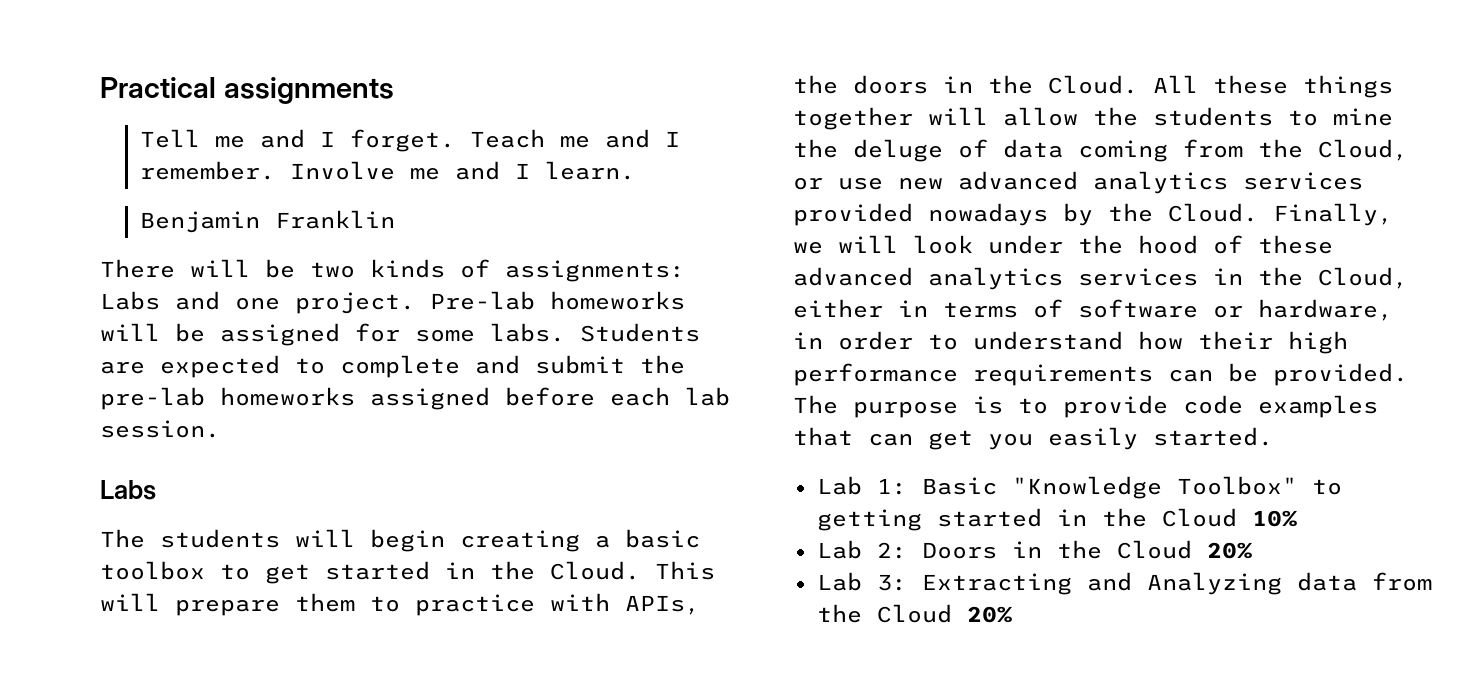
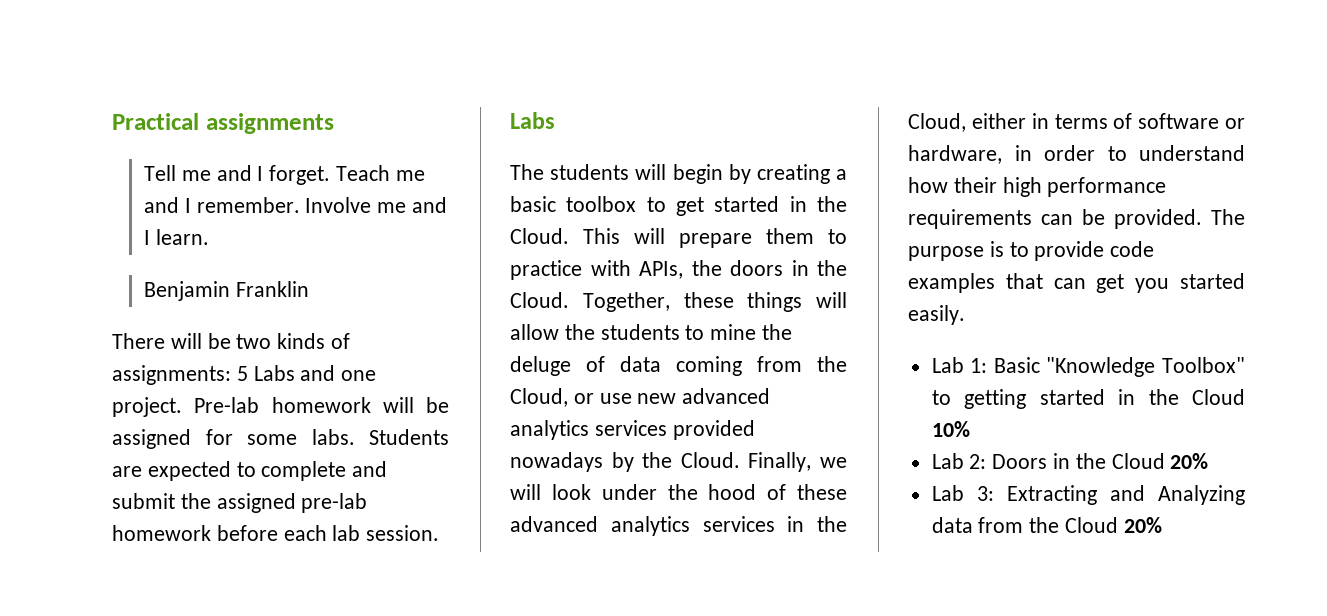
- There will be two kinds of assignments: Labs and one project.
+ There will be two kinds of assignments: 5 Labs and one project.
- Pre-lab homeworks will be assigned for some labs.
+ Pre-lab homework will be assigned for some labs.
- Students are expected to complete and submit the pre-lab homeworks assigned before each lab session.
+ Students are expected to complete and submit the assigned pre-lab homework before each lab session.
- The students will begin creating a basic toolbox to get started in the Cloud.
+ The students will begin by creating a basic toolbox to get started in the Cloud.
- All these things together will allow the students to mine the deluge of data coming from the Cloud, or use new advanced analytics services provided nowadays by the Cloud.
+ Together, these things will allow the students to mine the deluge of data coming from the Cloud, or use new advanced analytics services provided nowadays by the Cloud.
- The purpose is to provide code examples that can get you easily started.
+ The purpose is to provide code examples that can get you started easily.

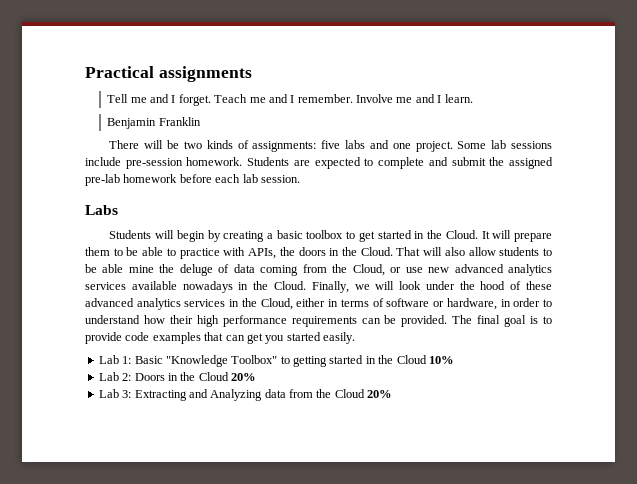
- There will be two kinds of assignments: 5 Labs and one project.
+ There will be two kinds of assignments: five labs and one project.
- Pre-lab homework will be assigned for some labs.
+ Some lab sessions include pre-session homework.
- The students will begin by creating a basic toolbox to get started in the Cloud.
+ Students will begin by creating a basic toolbox to get started in the Cloud.
- This will prepare them to practice with APIs, the doors in the Cloud.
+ It will prepare them to be able to practice with APIs, the doors in the Cloud.
- Together, these things will allow the students to mine the deluge of data coming from the Cloud, or use new advanced analytics services provided nowadays by the Cloud.
+ That will also allow students to be able mine the deluge of data coming from the Cloud, or use new advanced analytics services available nowadays in the Cloud.
- The purpose is to provide code examples that can get you started easily.
+ The final goal is to provide code examples that can get you started easily.

